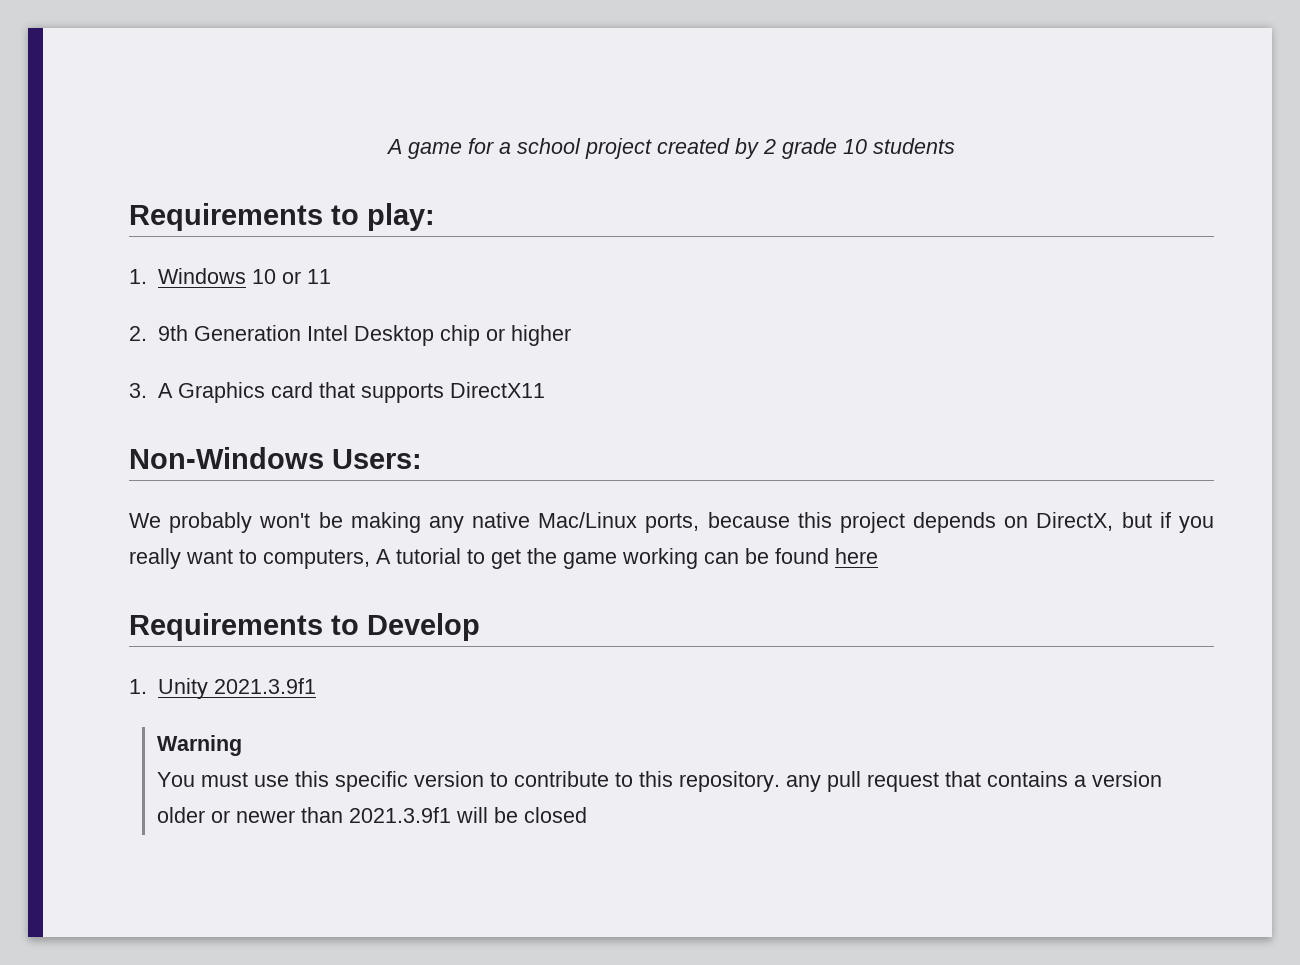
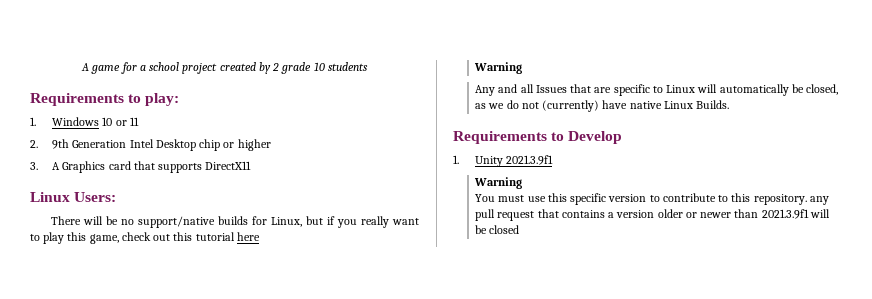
- Non-Windows Users:
+ Linux Users:
- We probably won't be making any native Mac/Linux ports, because this project depends on DirectX, but if you really want to computers, A tutorial to get the game working can be found here
+ There will be no support/native builds for Linux, but if you really want to play this game, check out this tutorial here
+ Warning
+ Any and all Issues that are specific to Linux will automatically be closed, as we do not (currently) have native Linux Builds.

